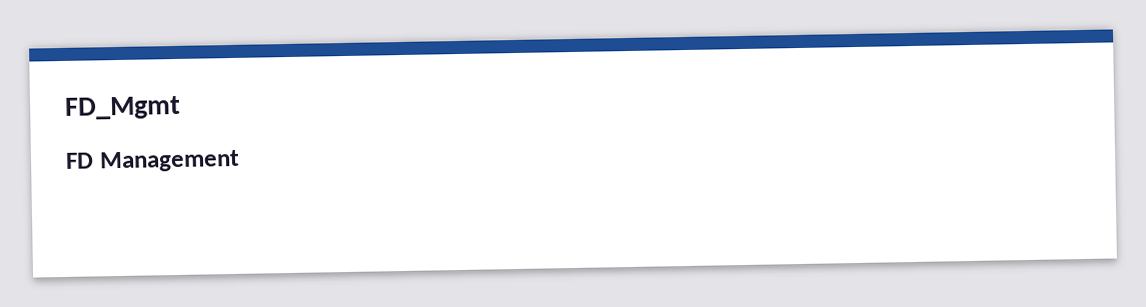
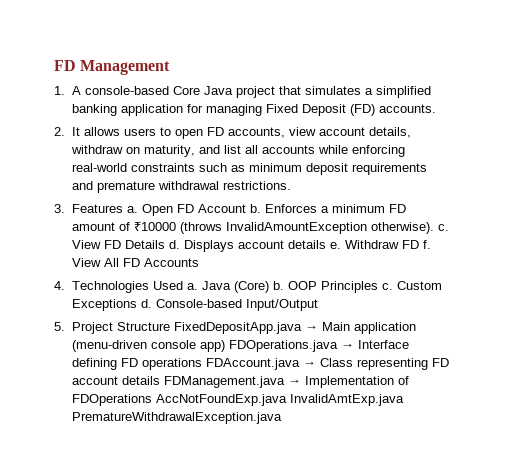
- FD_Mgmt
+ 1. A console-based Core Java project that simulates a simplified banking application for managing Fixed Deposit (FD) accounts.
+ 2. It allows users to open FD accounts, view account details, withdraw on maturity, and list all accounts while enforcing real-world constraints such as minimum deposit requirements and premature withdrawal restrictions.
+ 3. Features a. Open FD Account b. Enforces a minimum FD amount of ₹10000 (throws InvalidAmountException otherwise). c. View FD Details d. Displays account details e. Withdraw FD f. View All FD Accounts
+ 4. Technologies Used a. Java (Core) b. OOP Principles c. Custom Exceptions d. Console-based Input/Output
+ 5. Project Structure FixedDepositApp.java → Main application (menu-driven console app) FDOperations.java → Interface defining FD operations FDAccount.java → Class representing FD account details FDManagement.java → Implementation of FDOperations AccNotFoundExp.java InvalidAmtExp.java PrematureWithdrawalException.java

